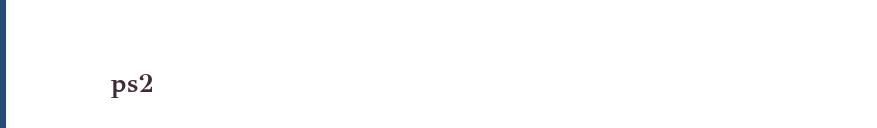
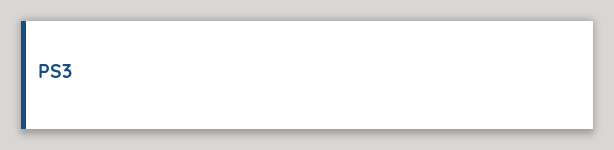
- ps2
+ PS3

